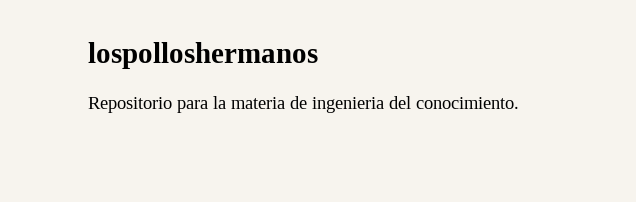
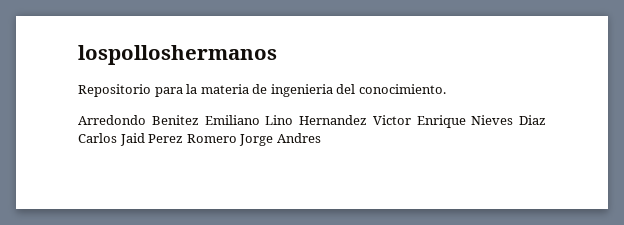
+ Arredondo Benitez Emiliano Lino Hernandez Victor Enrique Nieves Diaz Carlos Jaid Perez Romero Jorge Andres

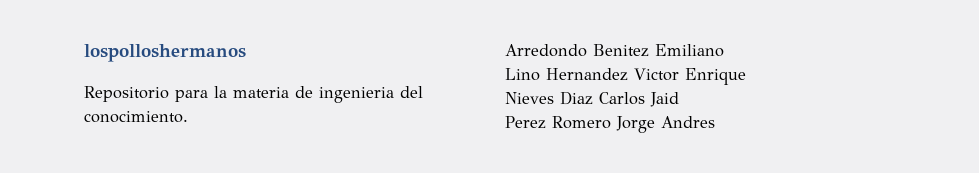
- Arredondo Benitez Emiliano Lino Hernandez Victor Enrique Nieves Diaz Carlos Jaid Perez Romero Jorge Andres
+ Arredondo Benitez Emiliano
+ Lino Hernandez Victor Enrique
+ Nieves Diaz Carlos Jaid
+ Perez Romero Jorge Andres

